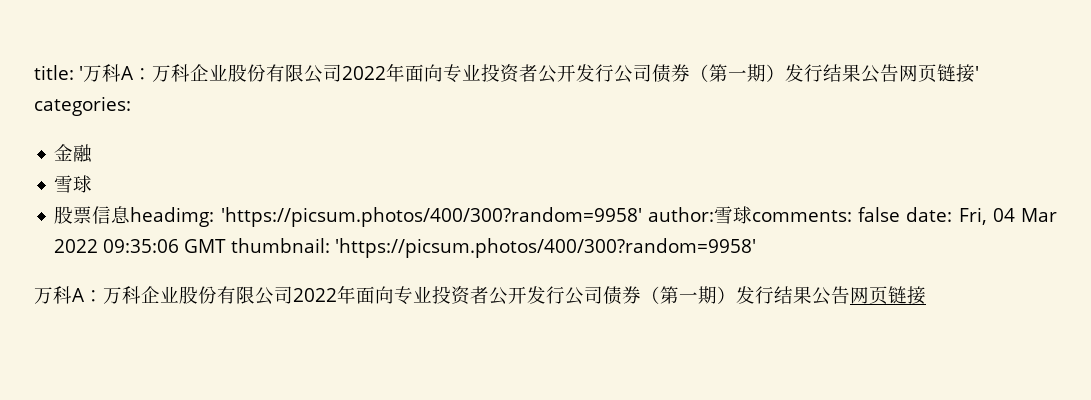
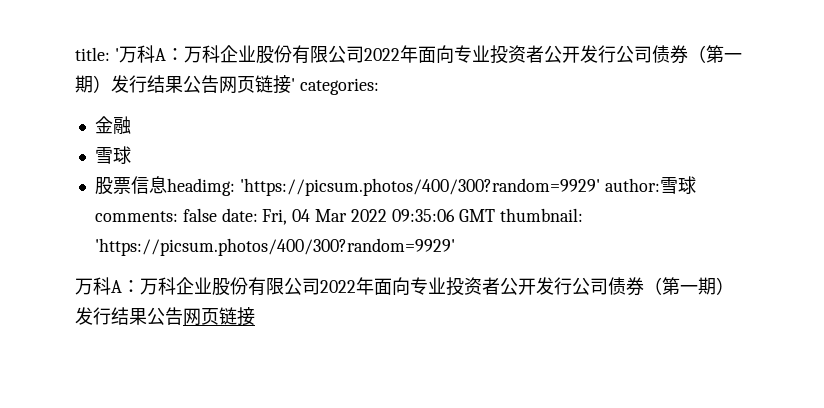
- 股票信息headimg: 'https://picsum.photos/400/300?random=9958' author:雪球comments: false date: Fri, 04 Mar 2022 09:35:06 GMT thumbnail: 'https://picsum.photos/400/300?random=9958'
+ 股票信息headimg: 'https://picsum.photos/400/300?random=9929' author:雪球comments: false date: Fri, 04 Mar 2022 09:35:06 GMT thumbnail: 'https://picsum.photos/400/300?random=9929'

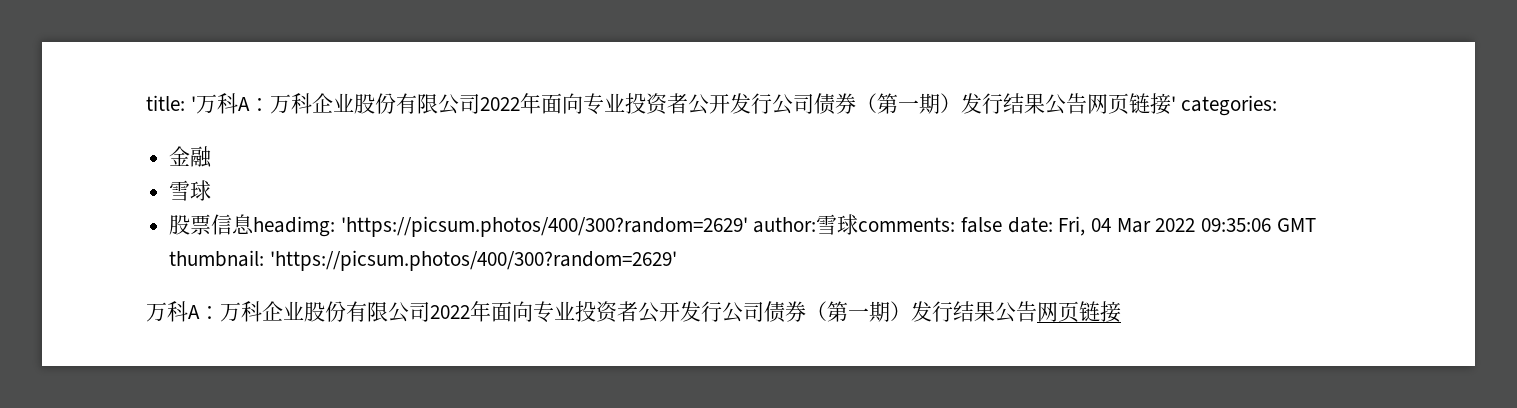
- 股票信息headimg: 'https://picsum.photos/400/300?random=9929' author:雪球comments: false date: Fri, 04 Mar 2022 09:35:06 GMT thumbnail: 'https://picsum.photos/400/300?random=9929'
+ 股票信息headimg: 'https://picsum.photos/400/300?random=2629' author:雪球comments: false date: Fri, 04 Mar 2022 09:35:06 GMT thumbnail: 'https://picsum.photos/400/300?random=2629'

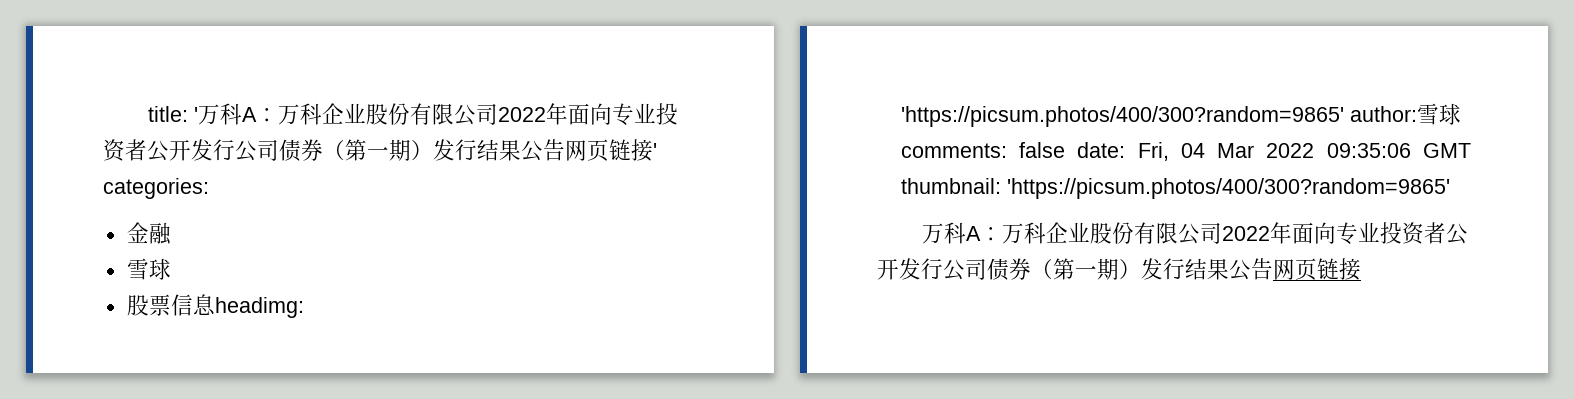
- 股票信息headimg: 'https://picsum.photos/400/300?random=2629' author:雪球comments: false date: Fri, 04 Mar 2022 09:35:06 GMT thumbnail: 'https://picsum.photos/400/300?random=2629'
+ 股票信息headimg: 'https://picsum.photos/400/300?random=9865' author:雪球comments: false date: Fri, 04 Mar 2022 09:35:06 GMT thumbnail: 'https://picsum.photos/400/300?random=9865'

